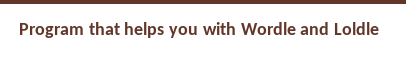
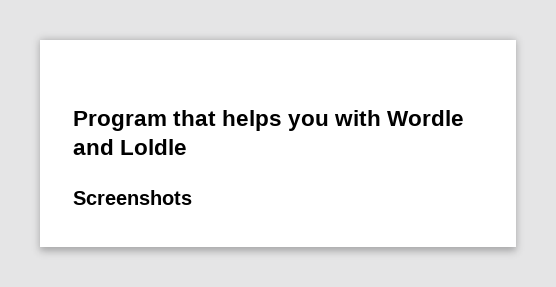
+ Screenshots

